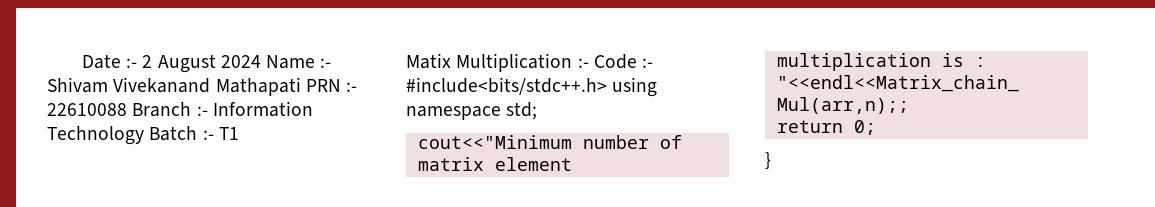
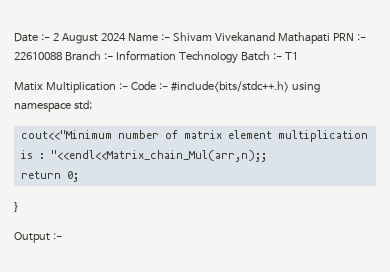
+ Output :-

